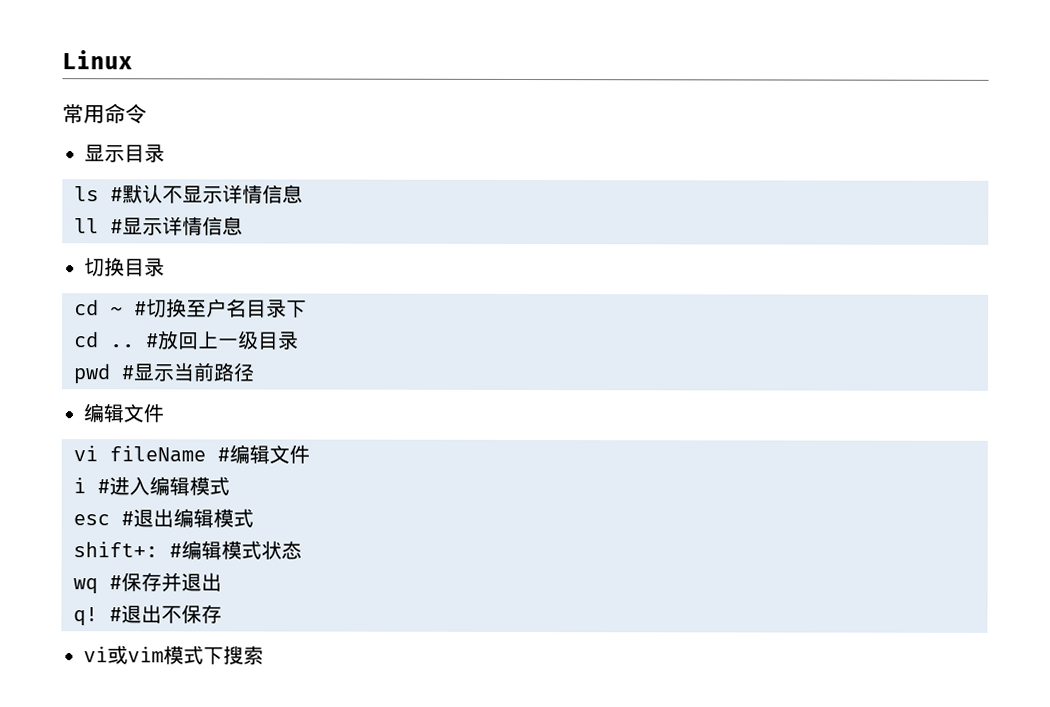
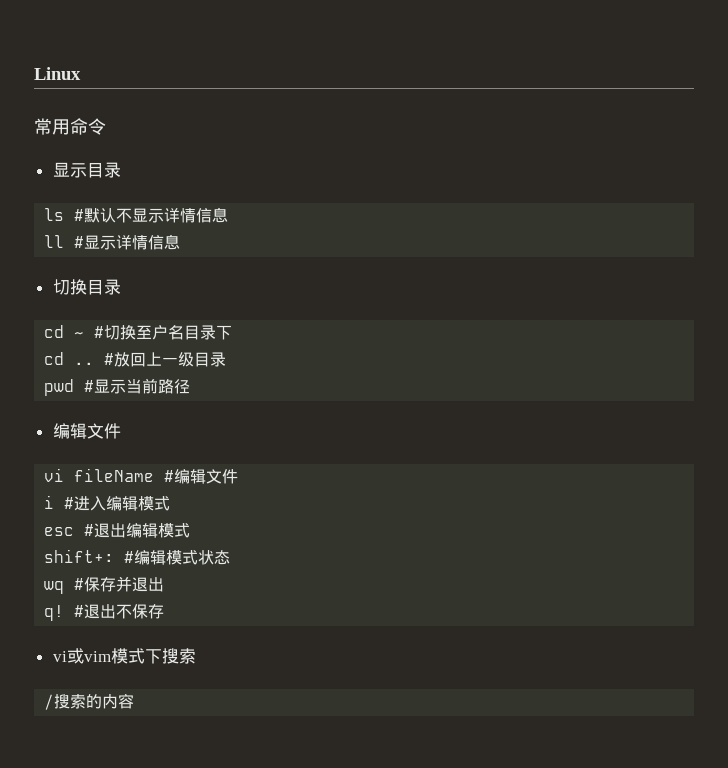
+ /搜索的内容

